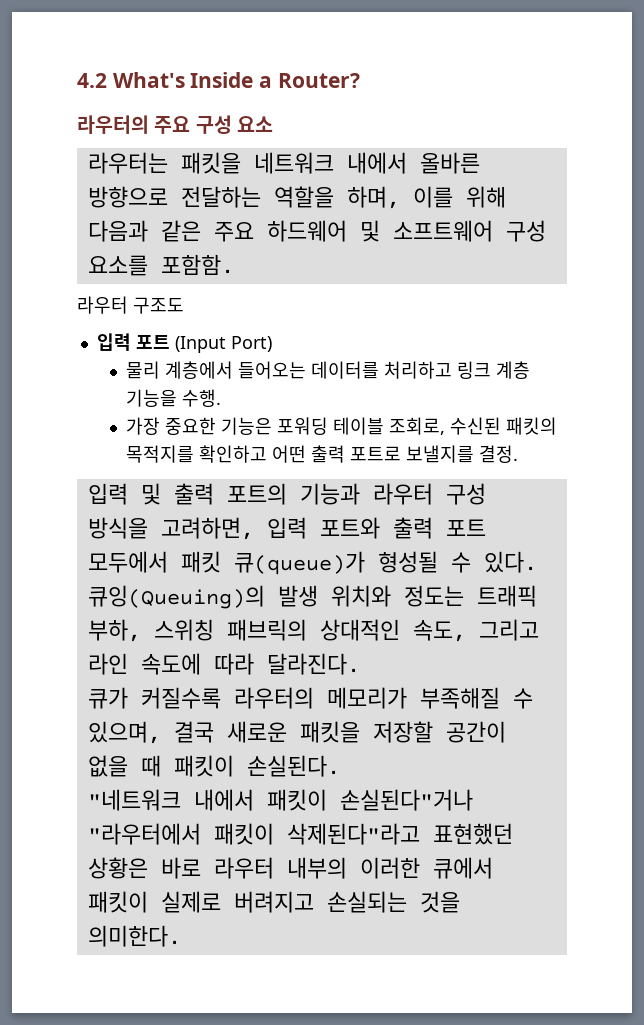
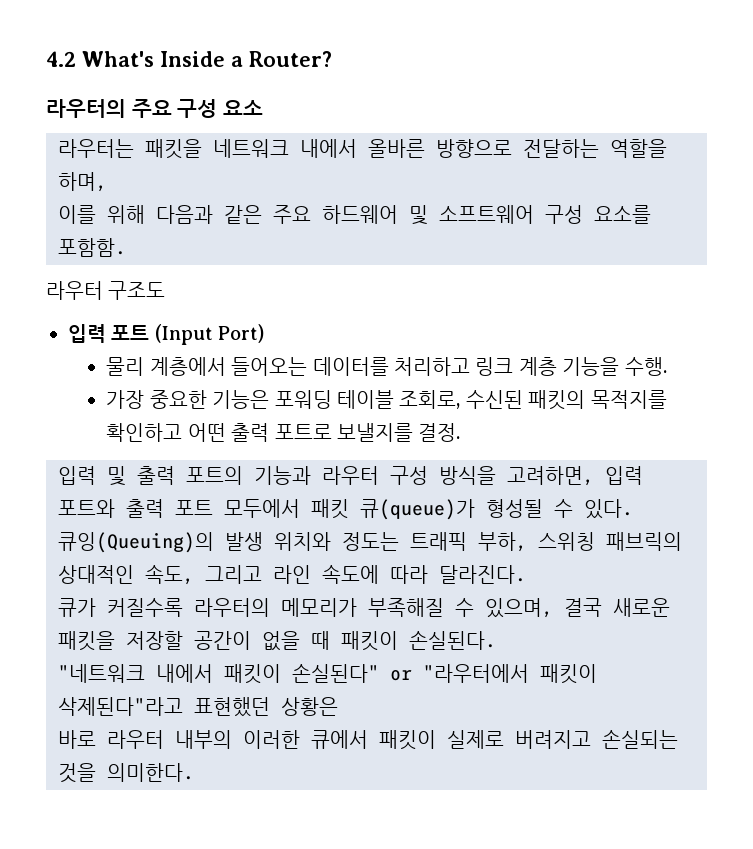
- 라우터는 패킷을 네트워크 내에서 올바른 방향으로 전달하는 역할을 하며, 이를 위해 다음과 같은 주요 하드웨어 및 소프트웨어 구성 요소를 포함함.
+ 라우터는 패킷을 네트워크 내에서 올바른 방향으로 전달하는 역할을 하며,
+ 이를 위해 다음과 같은 주요 하드웨어 및 소프트웨어 구성 요소를 포함함.
- "네트워크 내에서 패킷이 손실된다"거나 "라우터에서 패킷이 삭제된다"라고 표현했던 상황은 바로 라우터 내부의 이러한 큐에서 패킷이 실제로 버려지고 손실되는 것을 의미한다.
+ "네트워크 내에서 패킷이 손실된다" or "라우터에서 패킷이 삭제된다"라고 표현했던 상황은
+ 바로 라우터 내부의 이러한 큐에서 패킷이 실제로 버려지고 손실되는 것을 의미한다.

